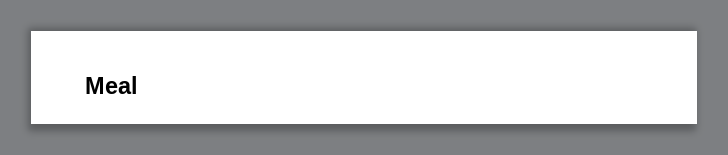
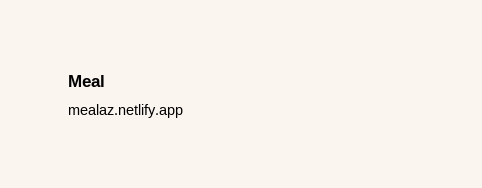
+ mealaz.netlify.app

